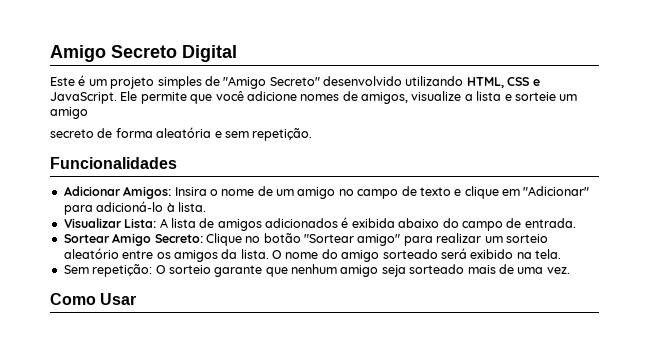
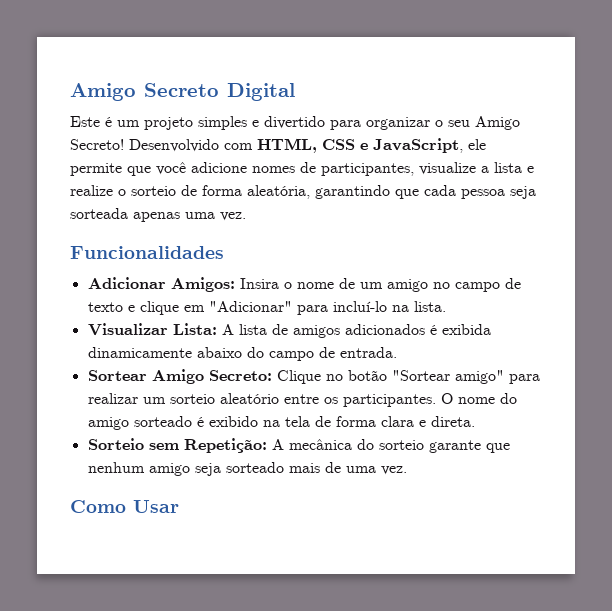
- Este é um projeto simples de "Amigo Secreto" desenvolvido utilizando HTML, CSS e JavaScript. Ele permite que você adicione nomes de amigos, visualize a lista e sorteie um amigo
- secreto de forma aleatória e sem repetição.
+ Este é um projeto simples e divertido para organizar o seu Amigo Secreto! Desenvolvido com HTML, CSS e JavaScript, ele permite que você adicione nomes de participantes, visualize a lista e realize o sorteio de forma aleatória, garantindo que cada pessoa seja sorteada apenas uma vez.
- Adicionar Amigos: Insira o nome de um amigo no campo de texto e clique em "Adicionar" para adicioná-lo à lista.
+ Adicionar Amigos: Insira o nome de um amigo no campo de texto e clique em "Adicionar" para incluí-lo na lista.
- Visualizar Lista: A lista de amigos adicionados é exibida abaixo do campo de entrada.
+ Visualizar Lista: A lista de amigos adicionados é exibida dinamicamente abaixo do campo de entrada.
- Sortear Amigo Secreto: Clique no botão "Sortear amigo" para realizar um sorteio aleatório entre os amigos da lista.
+ Sortear Amigo Secreto: Clique no botão "Sortear amigo" para realizar um sorteio aleatório entre os participantes.
- O nome do amigo sorteado será exibido na tela.
- Sem repetição: O sorteio garante que nenhum amigo seja sorteado mais de uma vez.
+ O nome do amigo sorteado é exibido na tela de forma clara e direta.
+ Sorteio sem Repetição: A mecânica do sorteio garante que nenhum amigo seja sorteado mais de uma vez.

